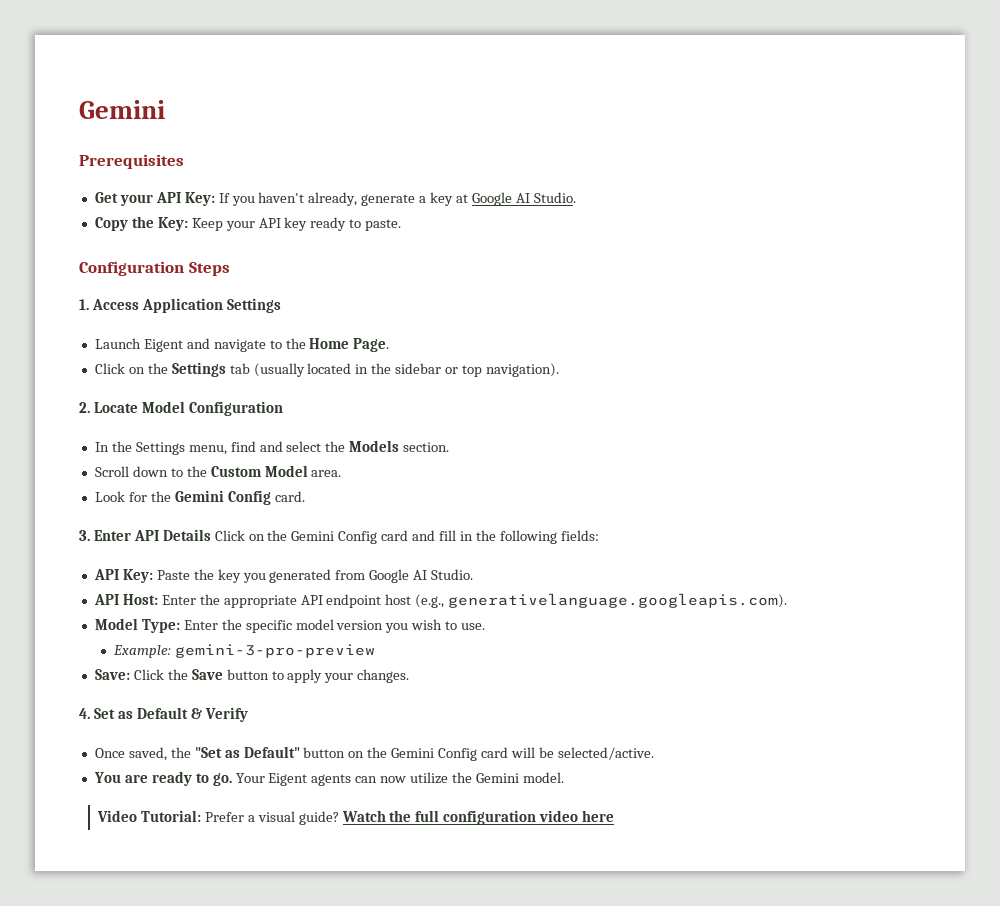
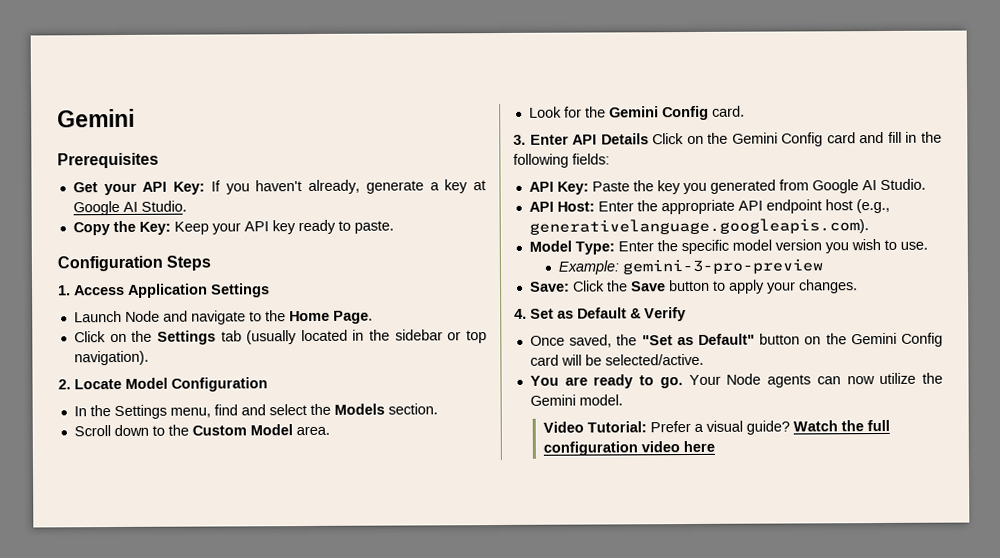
- Launch Eigent and navigate to the Home Page.
+ Launch Node and navigate to the Home Page.
- Your Eigent agents can now utilize the Gemini model.
+ Your Node agents can now utilize the Gemini model.

